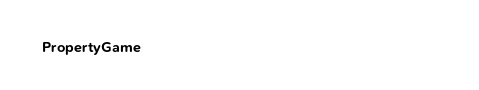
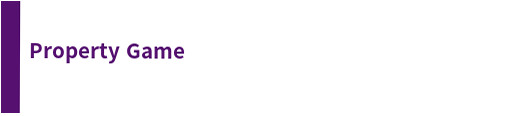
- PropertyGame
+ Property Game

